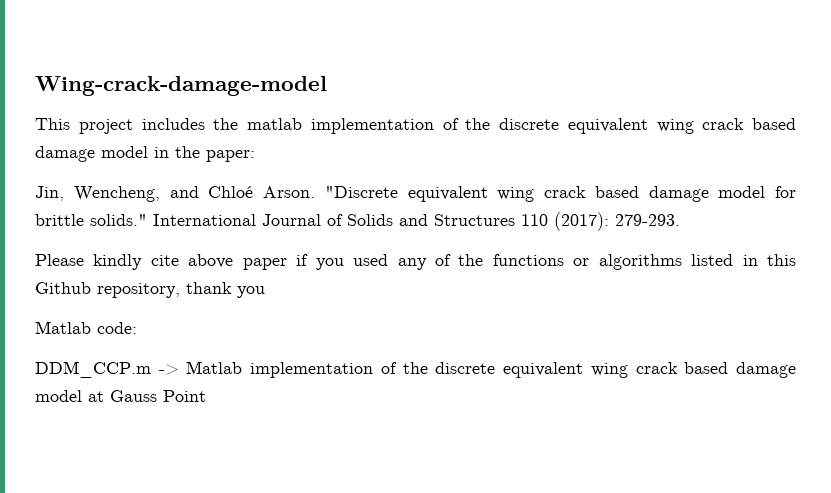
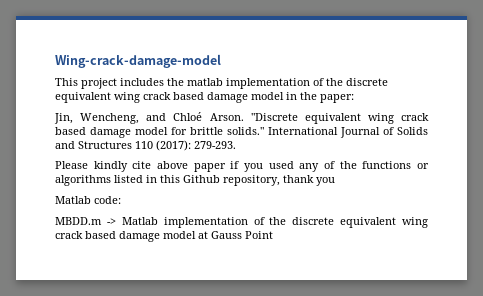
- DDM_CCP.m -> Matlab implementation of the discrete equivalent wing crack based damage model at Gauss Point
+ MBDD.m -> Matlab implementation of the discrete equivalent wing crack based damage model at Gauss Point

